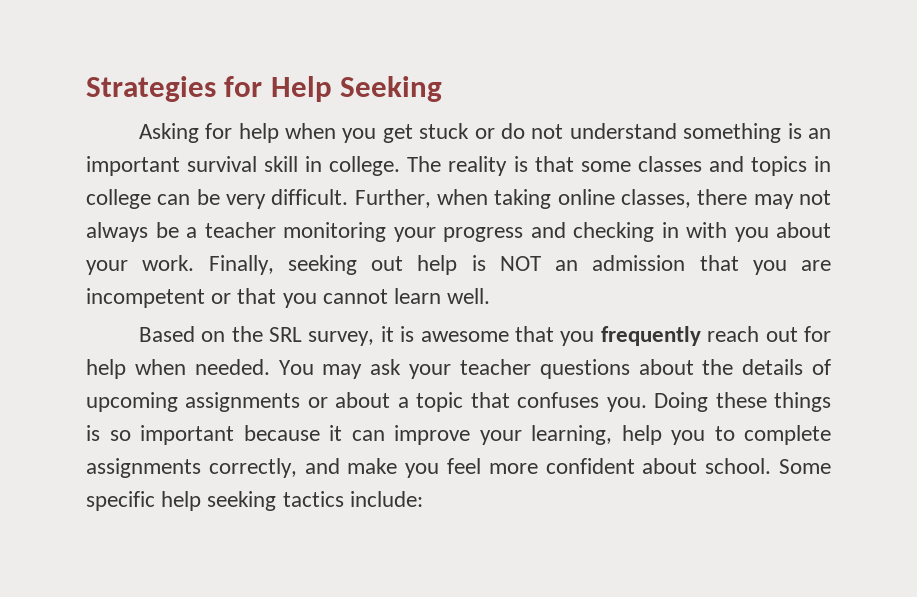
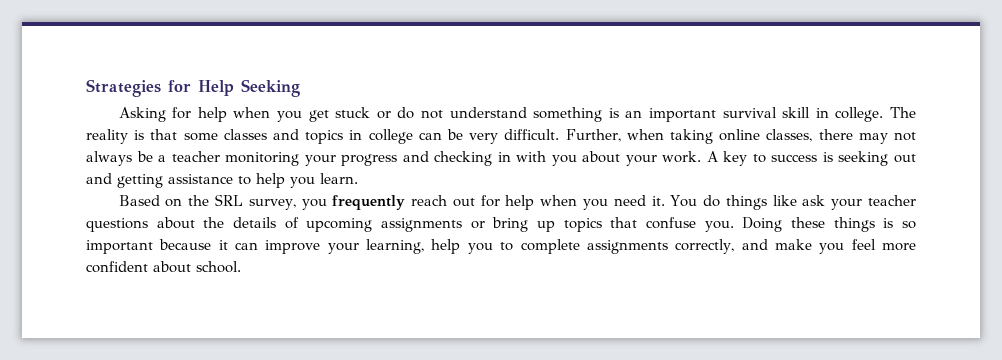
- Finally, seeking out help is NOT an admission that you are incompetent or that you cannot learn well.
+ A key to success is seeking out and getting assistance to help you learn.
- Based on the SRL survey, it is awesome that you frequently reach out for help when needed. You may ask your teacher questions about the details of upcoming assignments or about a topic that confuses you.
+ Based on the SRL survey, you frequently reach out for help when you need it. You do things like ask your teacher questions about the details of upcoming assignments or bring up topics that confuse you.
- Some specific help seeking tactics include:

